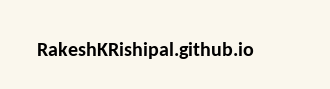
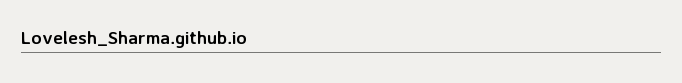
- RakeshKRishipal.github.io
+ Lovelesh_Sharma.github.io

